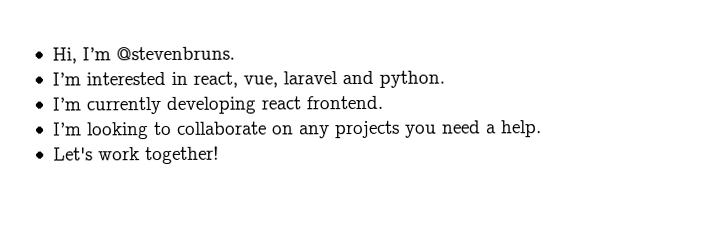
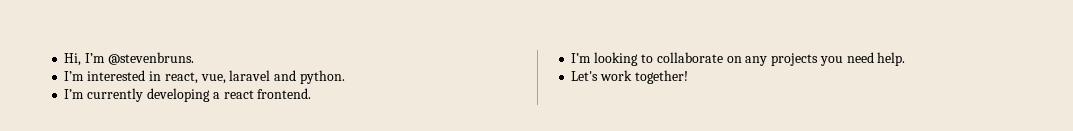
- I’m currently developing react frontend.
+ I’m currently developing a react frontend.
- I’m looking to collaborate on any projects you need a help.
+ I’m looking to collaborate on any projects you need help.

